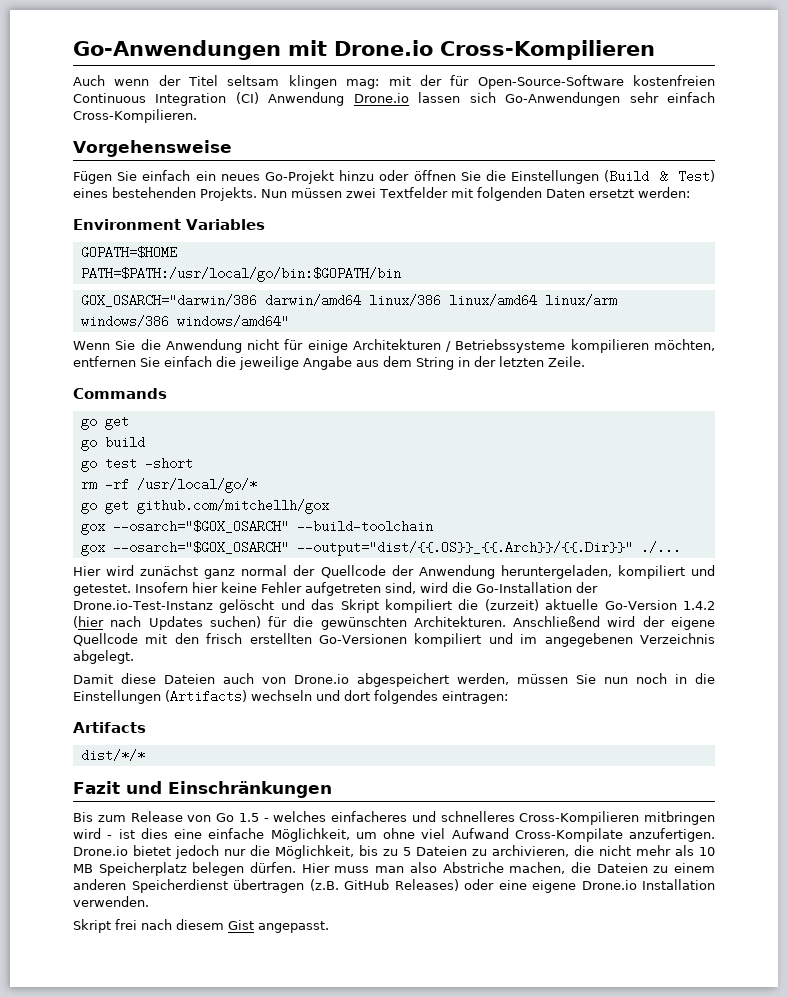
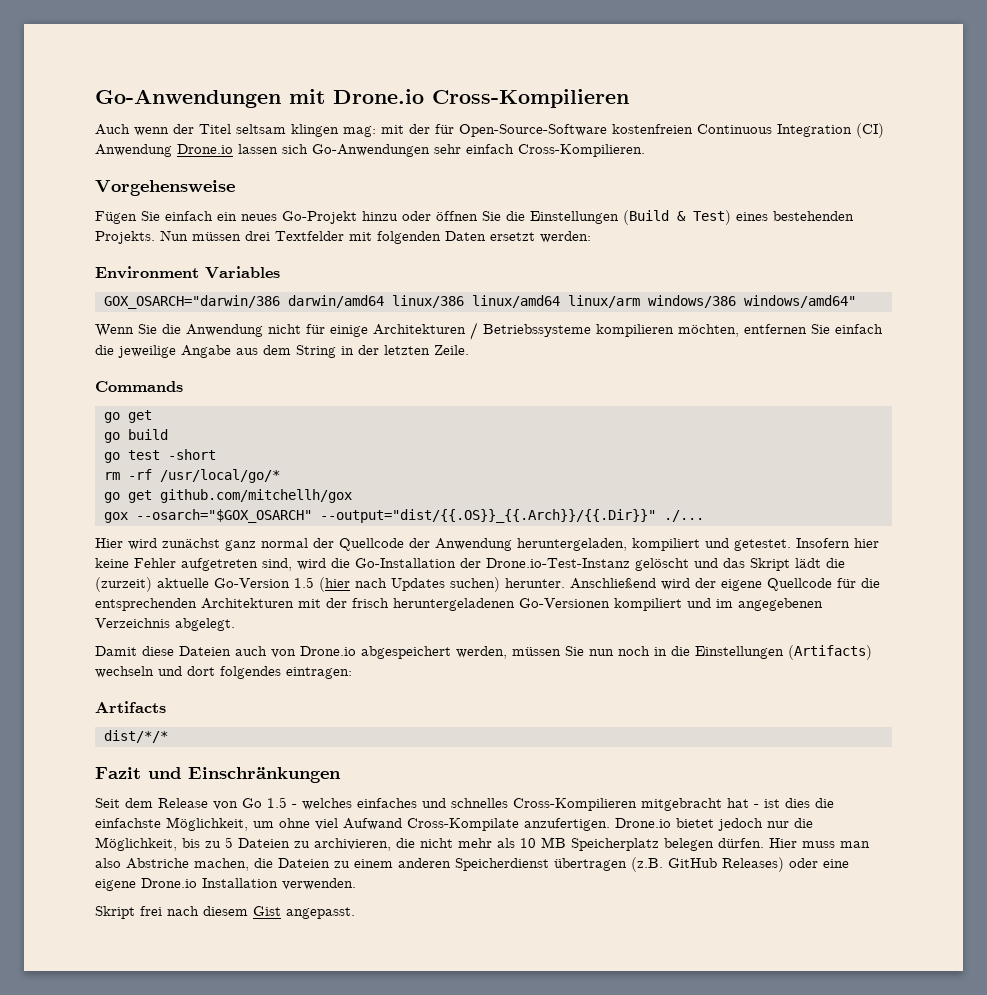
- Nun müssen zwei Textfelder mit folgenden Daten ersetzt werden:
+ Nun müssen drei Textfelder mit folgenden Daten ersetzt werden:
- GOPATH=$HOME
- PATH=$PATH:/usr/local/go/bin:$GOPATH/bin
- gox --osarch="$GOX_OSARCH" --build-toolchain
- Insofern hier keine Fehler aufgetreten sind, wird die Go-Installation der Drone.io-Test-Instanz gelöscht und das Skript kompiliert die (zurzeit) aktuelle Go-Version 1.4.2 (hier nach Updates suchen) für die gewünschten Architekturen.
+ Insofern hier keine Fehler aufgetreten sind, wird die Go-Installation der Drone.io-Test-Instanz gelöscht und das Skript lädt die (zurzeit) aktuelle Go-Version 1.5 (hier nach Updates suchen) herunter.
- Anschließend wird der eigene Quellcode mit den frisch erstellten Go-Versionen kompiliert und im angegebenen Verzeichnis abgelegt.
+ Anschließend wird der eigene Quellcode für die entsprechenden Architekturen mit der frisch heruntergeladenen Go-Versionen kompiliert und im angegebenen Verzeichnis abgelegt.
- Bis zum Release von Go 1.5 - welches einfacheres und schnelleres Cross-Kompilieren mitbringen wird - ist dies eine einfache Möglichkeit, um ohne viel Aufwand Cross-Kompilate anzufertigen.
+ Seit dem Release von Go 1.5 - welches einfaches und schnelles Cross-Kompilieren mitgebracht hat - ist dies die einfachste Möglichkeit, um ohne viel Aufwand Cross-Kompilate anzufertigen.

